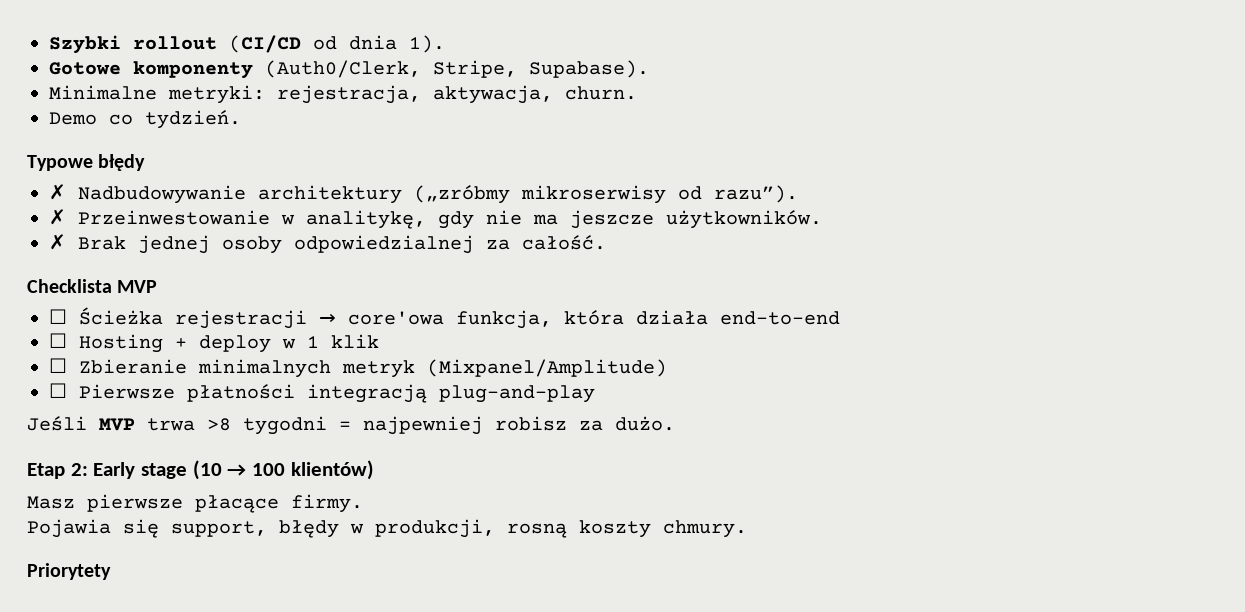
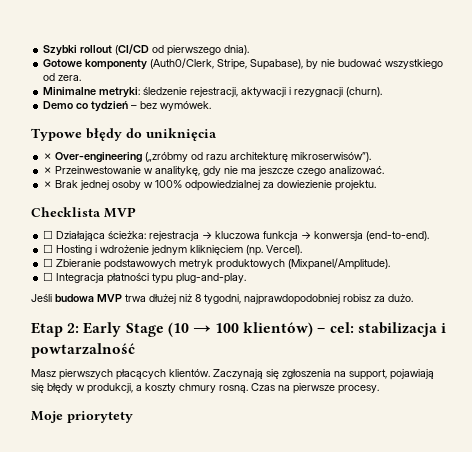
- Szybki rollout (CI/CD od dnia 1).
+ Szybki rollout (CI/CD od pierwszego dnia).
- Gotowe komponenty (Auth0/Clerk, Stripe, Supabase).
- Minimalne metryki: rejestracja, aktywacja, churn.
- Demo co tydzień.
+ Gotowe komponenty (Auth0/Clerk, Stripe, Supabase), by nie budować wszystkiego od zera.
+ Minimalne metryki: śledzenie rejestracji, aktywacji i rezygnacji (churn).
+ Demo co tydzień – bez wymówek.
- Typowe błędy
- ✗ Nadbudowywanie architektury („zróbmy mikroserwisy od razu”).
+ Typowe błędy do uniknięcia
+ ✗ Over-engineering („zróbmy od razu architekturę mikroserwisów”).
- ✗ Przeinwestowanie w analitykę, gdy nie ma jeszcze użytkowników.
+ ✗ Przeinwestowanie w analitykę, gdy nie ma jeszcze czego analizować.
- ✗ Brak jednej osoby odpowiedzialnej za całość.
+ ✗ Brak jednej osoby w 100% odpowiedzialnej za dowiezienie projektu.
  Checklista MVP
- ☐ Ścieżka rejestracji → core'owa funkcja, która działa end‑to‑end
- ☐ Hosting + deploy w 1 klik
- ☐ Zbieranie minimalnych metryk (Mixpanel/Amplitude)
- ☐ Pierwsze płatności integracją plug‑and‑play
+ ☐ Działająca ścieżka: rejestracja → kluczowa funkcja → konwersja (end-to-end).
+ ☐ Hosting i wdrożenie jednym kliknięciem (np. Vercel).
+ ☐ Zbieranie podstawowych metryk produktowych (Mixpanel/Amplitude).
+ ☐ Integracja płatności typu plug-and-play.
- Jeśli MVP trwa >8 tygodni = najpewniej robisz za dużo.
+ Jeśli budowa MVP trwa dłużej niż 8 tygodni, najprawdopodobniej robisz za dużo.
- Etap 2: Early stage (10 → 100 klientów)
- Masz pierwsze płacące firmy.
- Pojawia się support, błędy w produkcji, rosną koszty chmury.
- Priorytety
+ Etap 2: Early Stage (10 → 100 klientów) – cel: stabilizacja i powtarzalność
+ Masz pierwszych płacących klientów. Zaczynają się zgłoszenia na support, pojawiają się błędy w produkcji, a koszty chmury rosną. Czas na pierwsze procesy.
+ Moje priorytety

